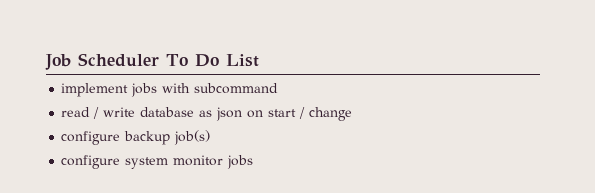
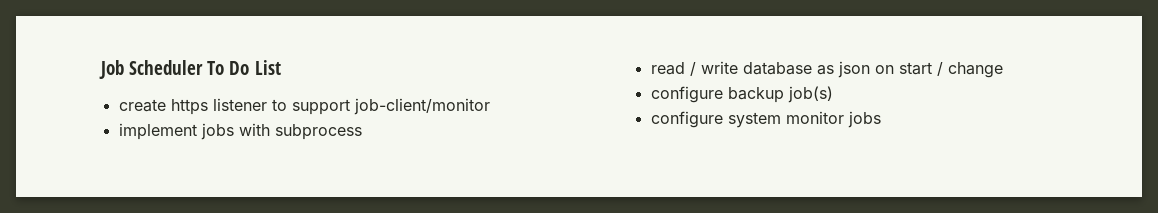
+ create https listener to support job-client/monitor
- implement jobs with subcommand
+ implement jobs with subprocess

